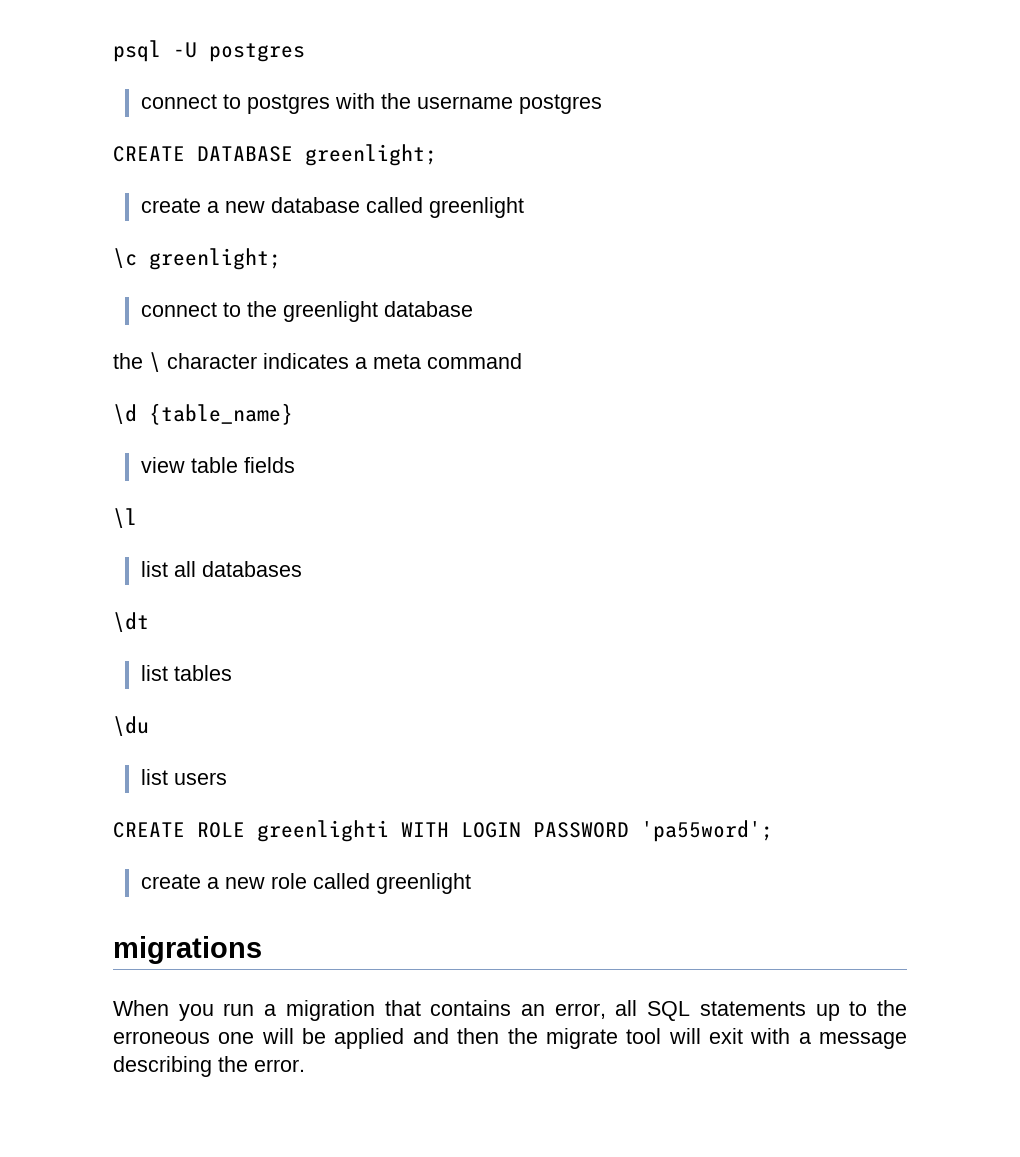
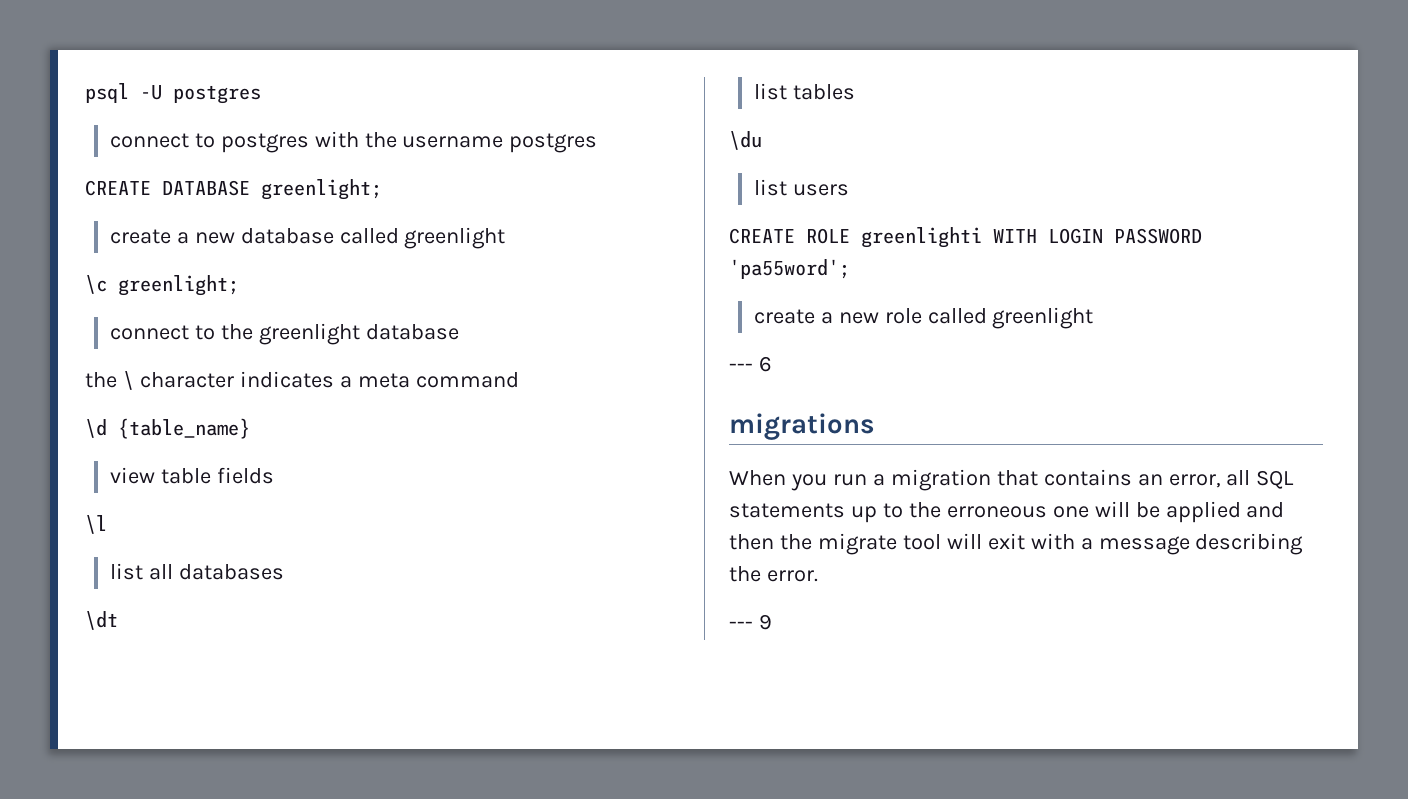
+ --- 6
+ --- 9

